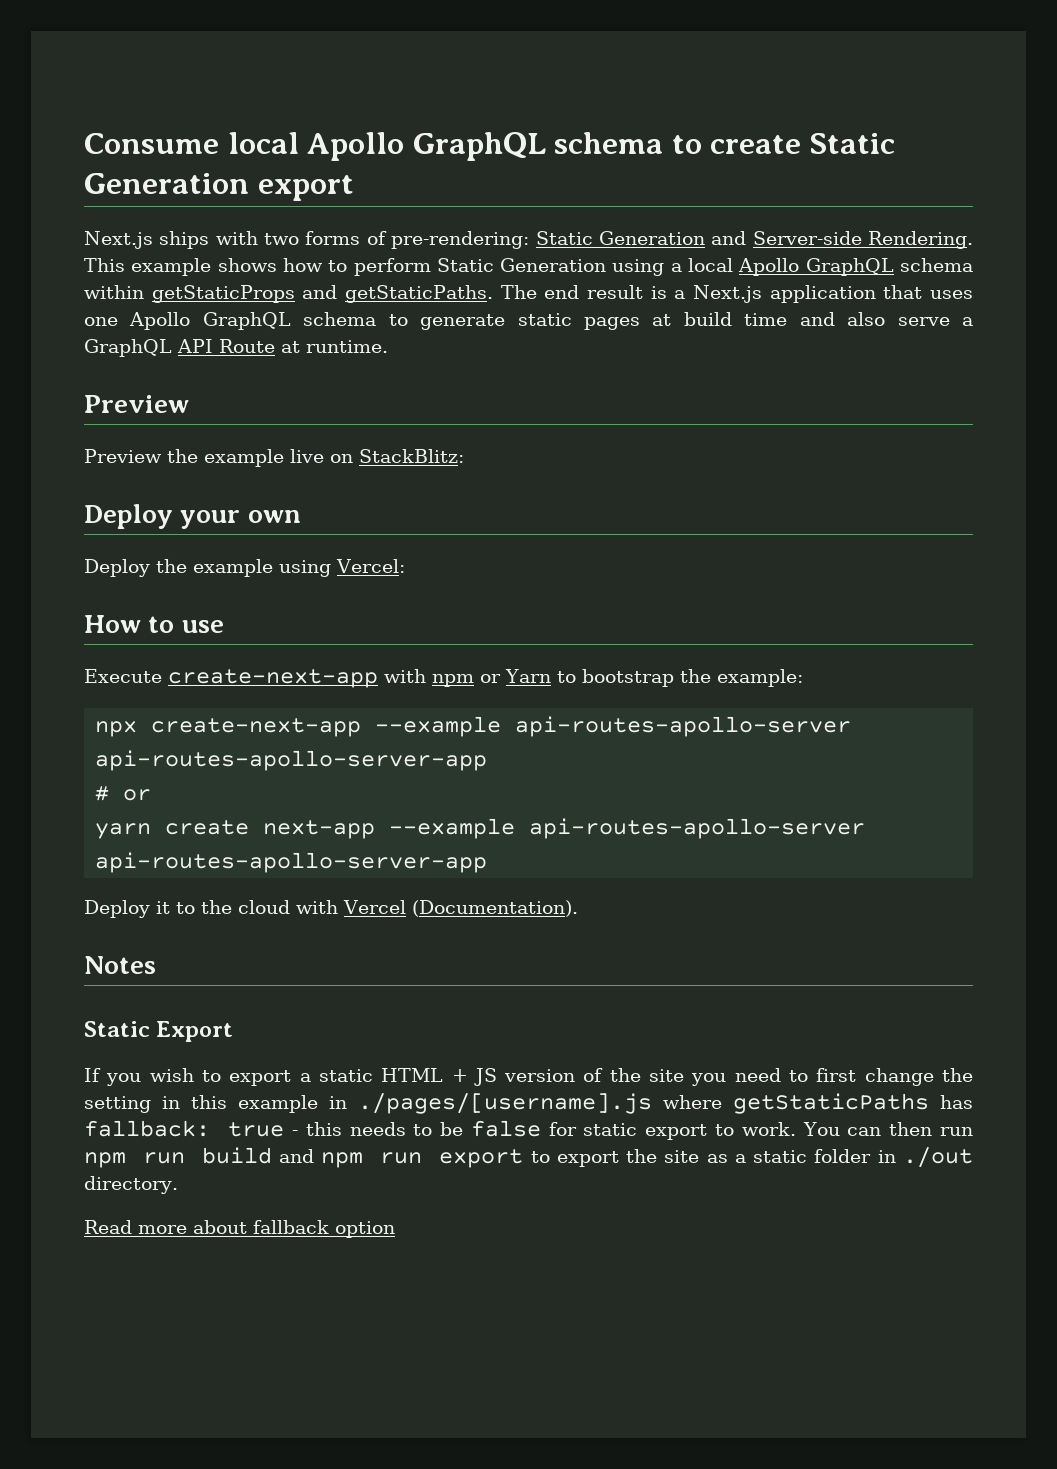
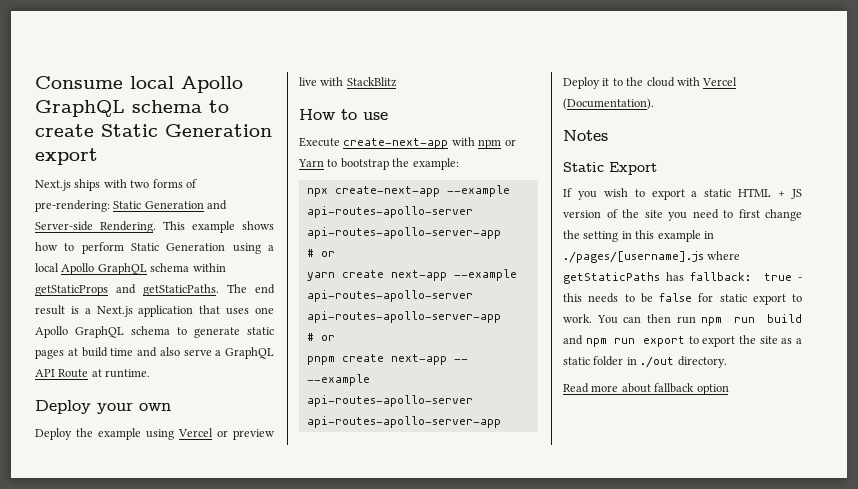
  The end result is a Next.js application that uses one Apollo GraphQL schema to generate static pages at build time and also serve a GraphQL API Route at runtime.
- Preview
- Preview the example live on StackBlitz:
- Deploy the example using Vercel:
+ Deploy the example using Vercel or preview live with StackBlitz
  yarn create next-app --example api-routes-apollo-server api-routes-apollo-server-app
+ # or
+ pnpm create next-app -- --example api-routes-apollo-server api-routes-apollo-server-app

